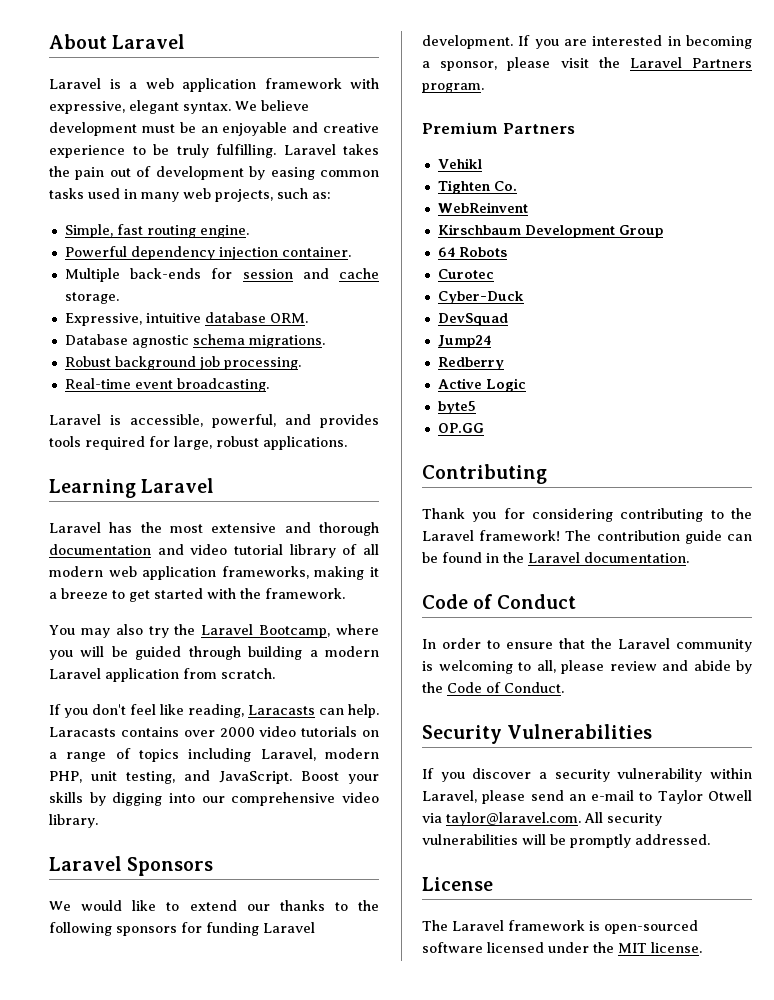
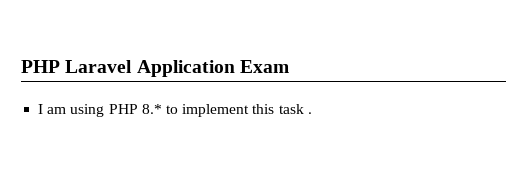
- About Laravel
- Laravel is a web application framework with expressive, elegant syntax. We believe development must be an enjoyable and creative experience to be truly fulfilling. Laravel takes the pain out of development by easing common tasks used in many web projects, such as:
- Simple, fast routing engine.
- Powerful dependency injection container.
- Multiple back-ends for session and cache storage.
- Expressive, intuitive database ORM.
- Database agnostic schema migrations.
- Robust background job processing.
- Real-time event broadcasting.
- Laravel is accessible, powerful, and provides tools required for large, robust applications.
- Learning Laravel
- Laravel has the most extensive and thorough documentation and video tutorial library of all modern web application frameworks, making it a breeze to get started with the framework.
- You may also try the Laravel Bootcamp, where you will be guided through building a modern Laravel application from scratch.
- If you don't feel like reading, Laracasts can help. Laracasts contains over 2000 video tutorials on a range of topics including Laravel, modern PHP, unit testing, and JavaScript. Boost your skills by digging into our comprehensive video library.
- Laravel Sponsors
- We would like to extend our thanks to the following sponsors for funding Laravel development. If you are interested in becoming a sponsor, please visit the Laravel Partners program.
- Premium Partners
- Vehikl
- Tighten Co.
- WebReinvent
- Kirschbaum Development Group
- 64 Robots
- Curotec
- Cyber-Duck
- DevSquad
- Jump24
- Redberry
- Active Logic
- byte5
- OP.GG
- Contributing
- Thank you for considering contributing to the Laravel framework! The contribution guide can be found in the Laravel documentation.
- Code of Conduct
- In order to ensure that the Laravel community is welcoming to all, please review and abide by the Code of Conduct.
- Security Vulnerabilities
- If you discover a security vulnerability within Laravel, please send an e-mail to Taylor Otwell via taylor@laravel.com. All security vulnerabilities will be promptly addressed.
- License
- The Laravel framework is open-sourced software licensed under the MIT license.
+ PHP Laravel Application Exam
+ I am using PHP 8.* to implement this task .

